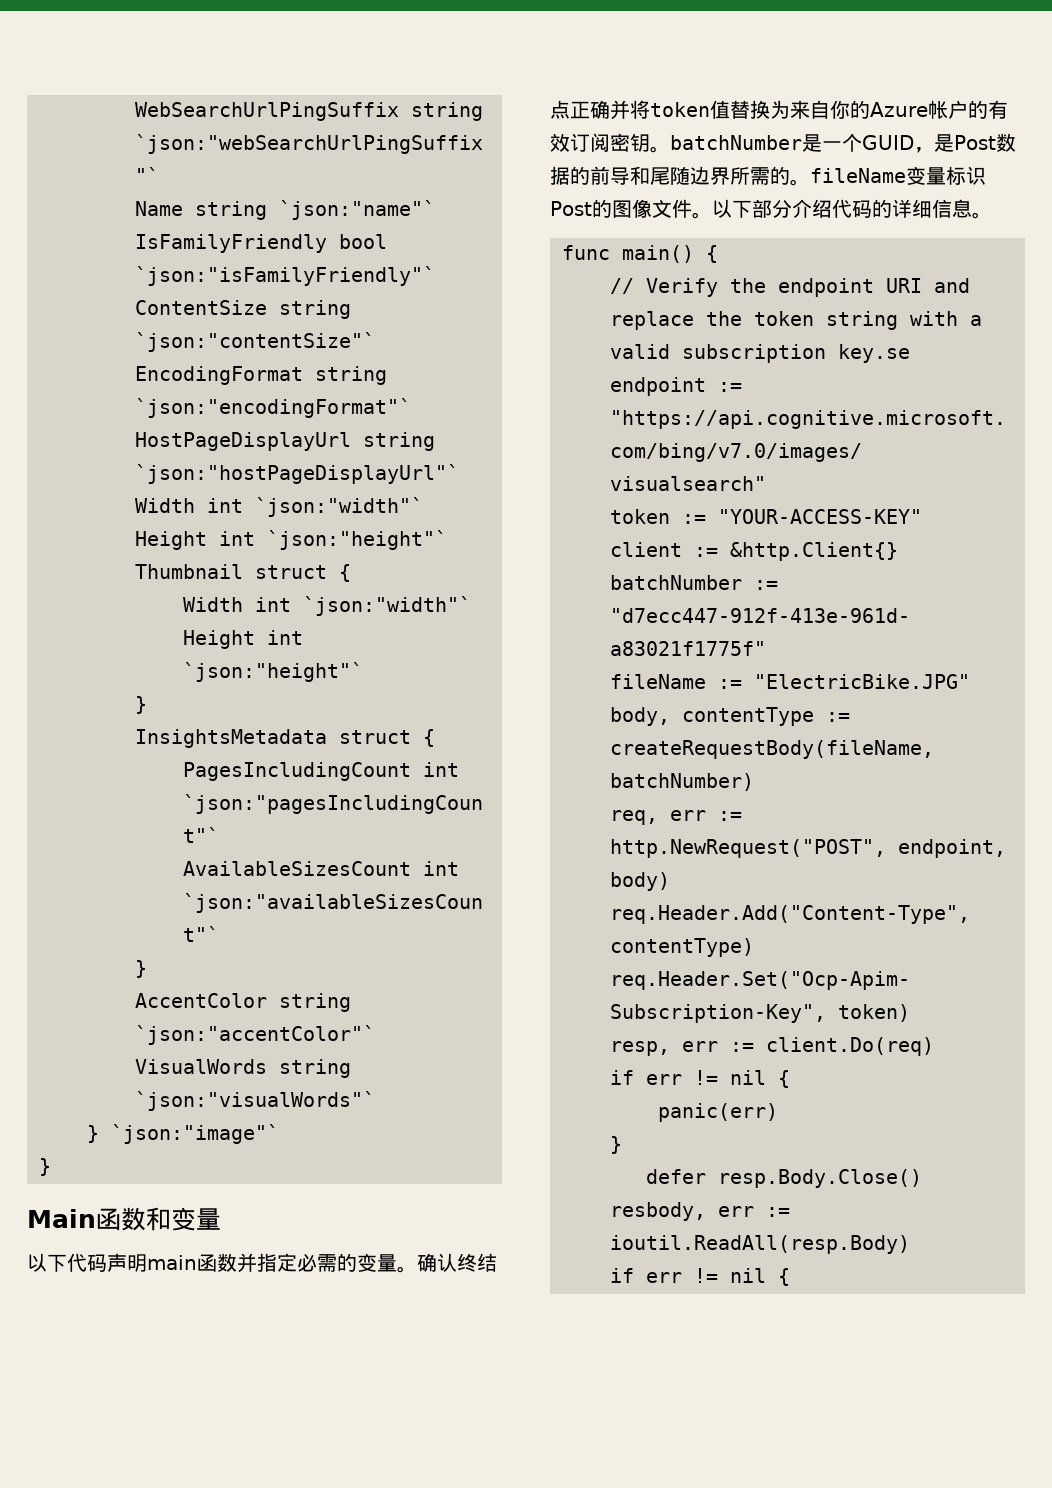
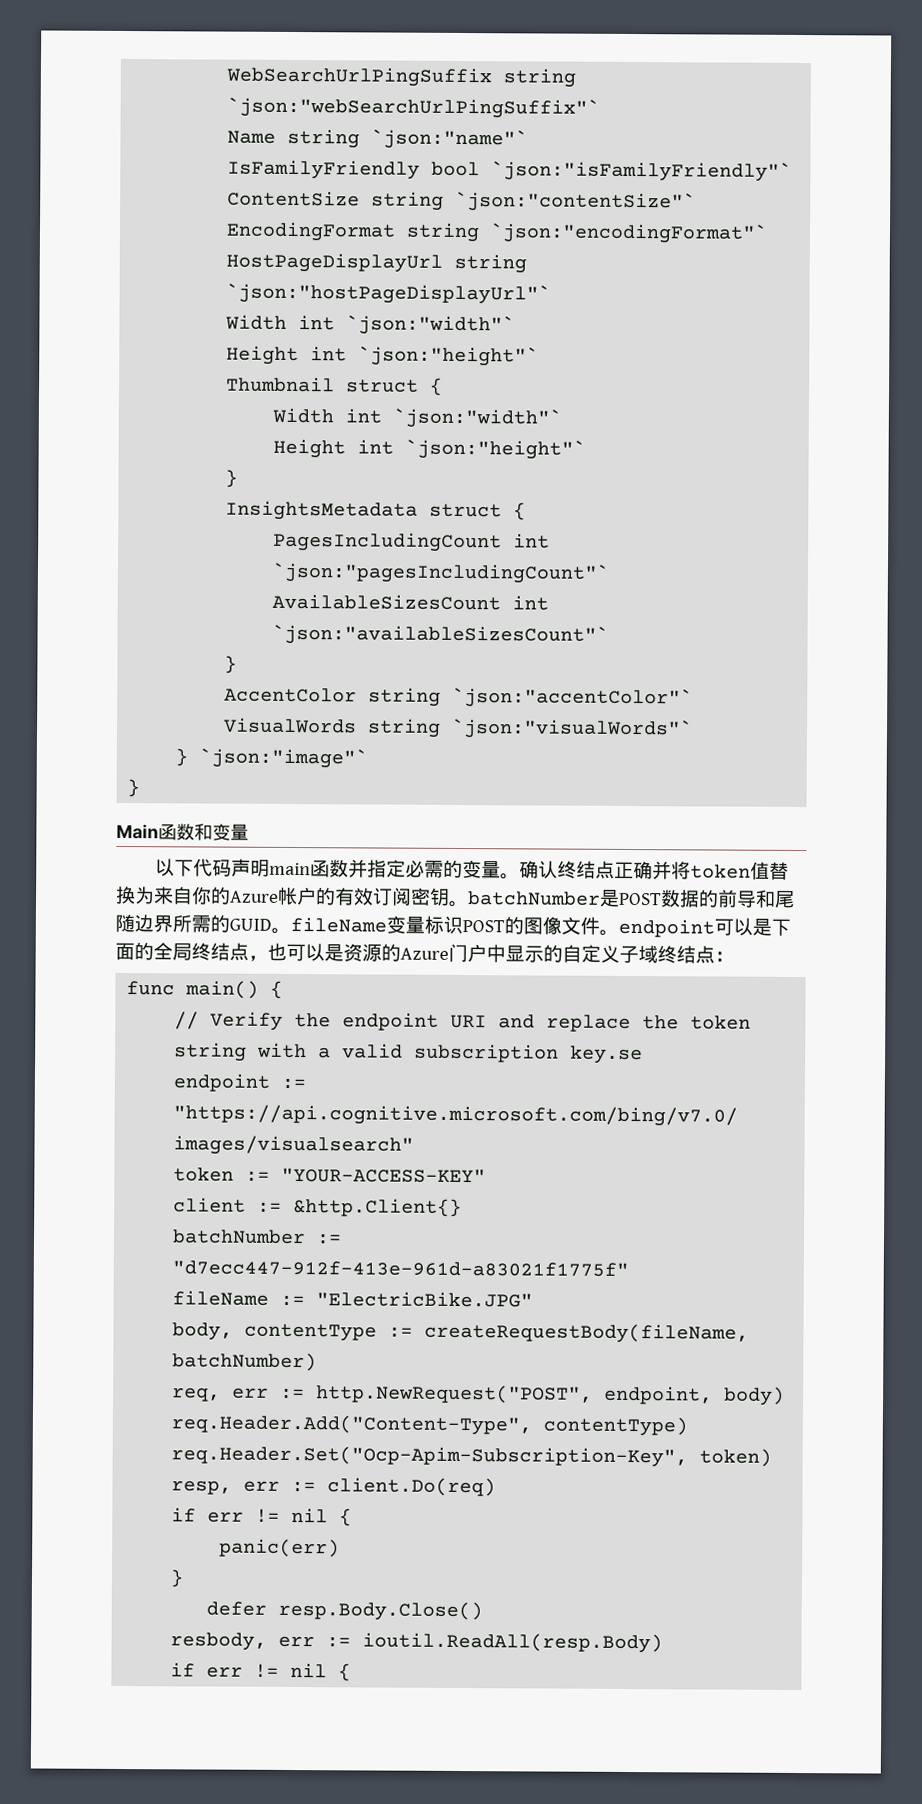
- 确认终结点正确并将token值替换为来自你的Azure帐户的有效订阅密钥。batchNumber是一个GUID，是Post数据的前导和尾随边界所需的。fileName变量标识Post的图像文件。以下部分介绍代码的详细信息。
+ 确认终结点正确并将token值替换为来自你的Azure帐户的有效订阅密钥。batchNumber是POST数据的前导和尾随边界所需的GUID。fileName变量标识POST的图像文件。endpoint可以是下面的全局终结点，也可以是资源的Azure门户中显示的自定义子域终结点：

